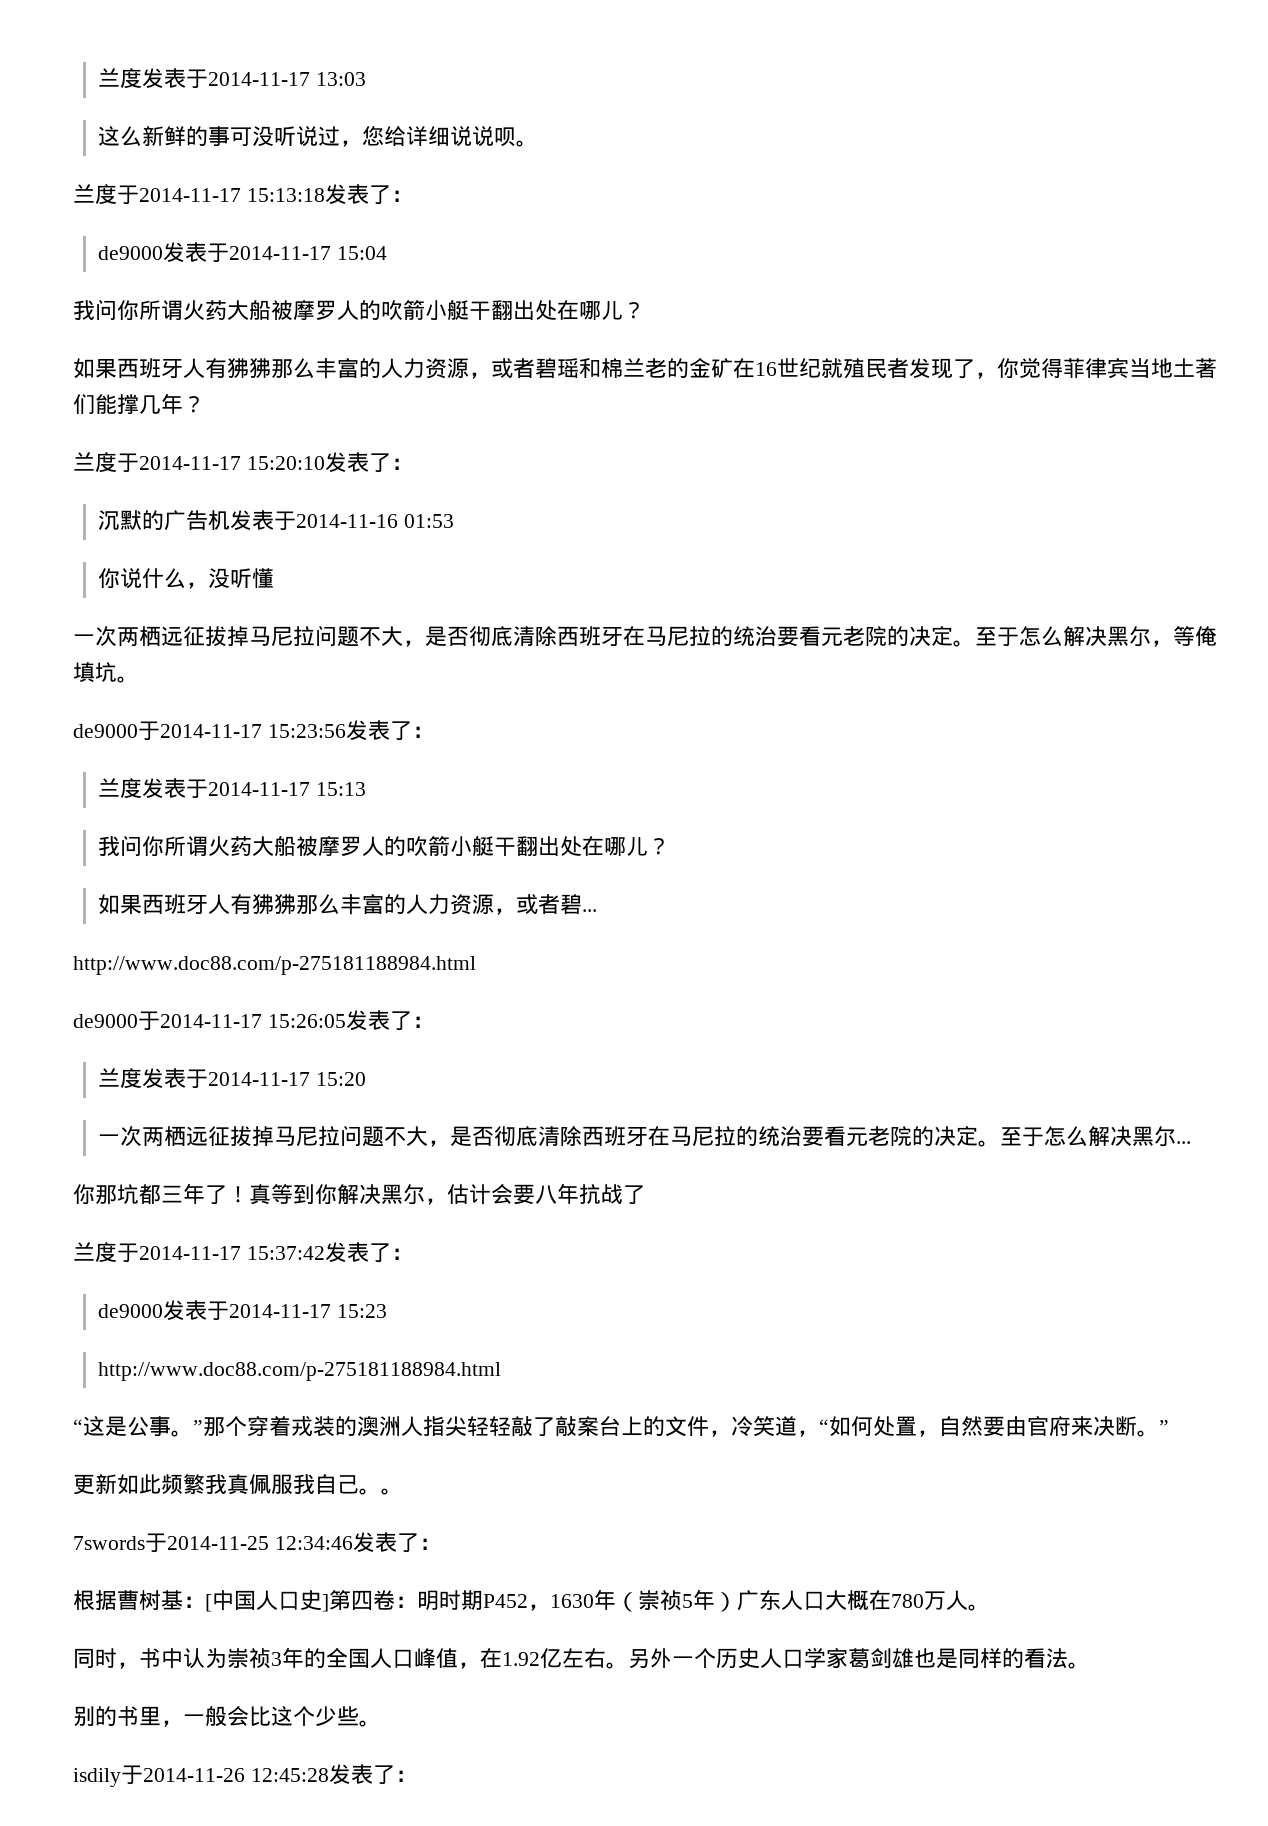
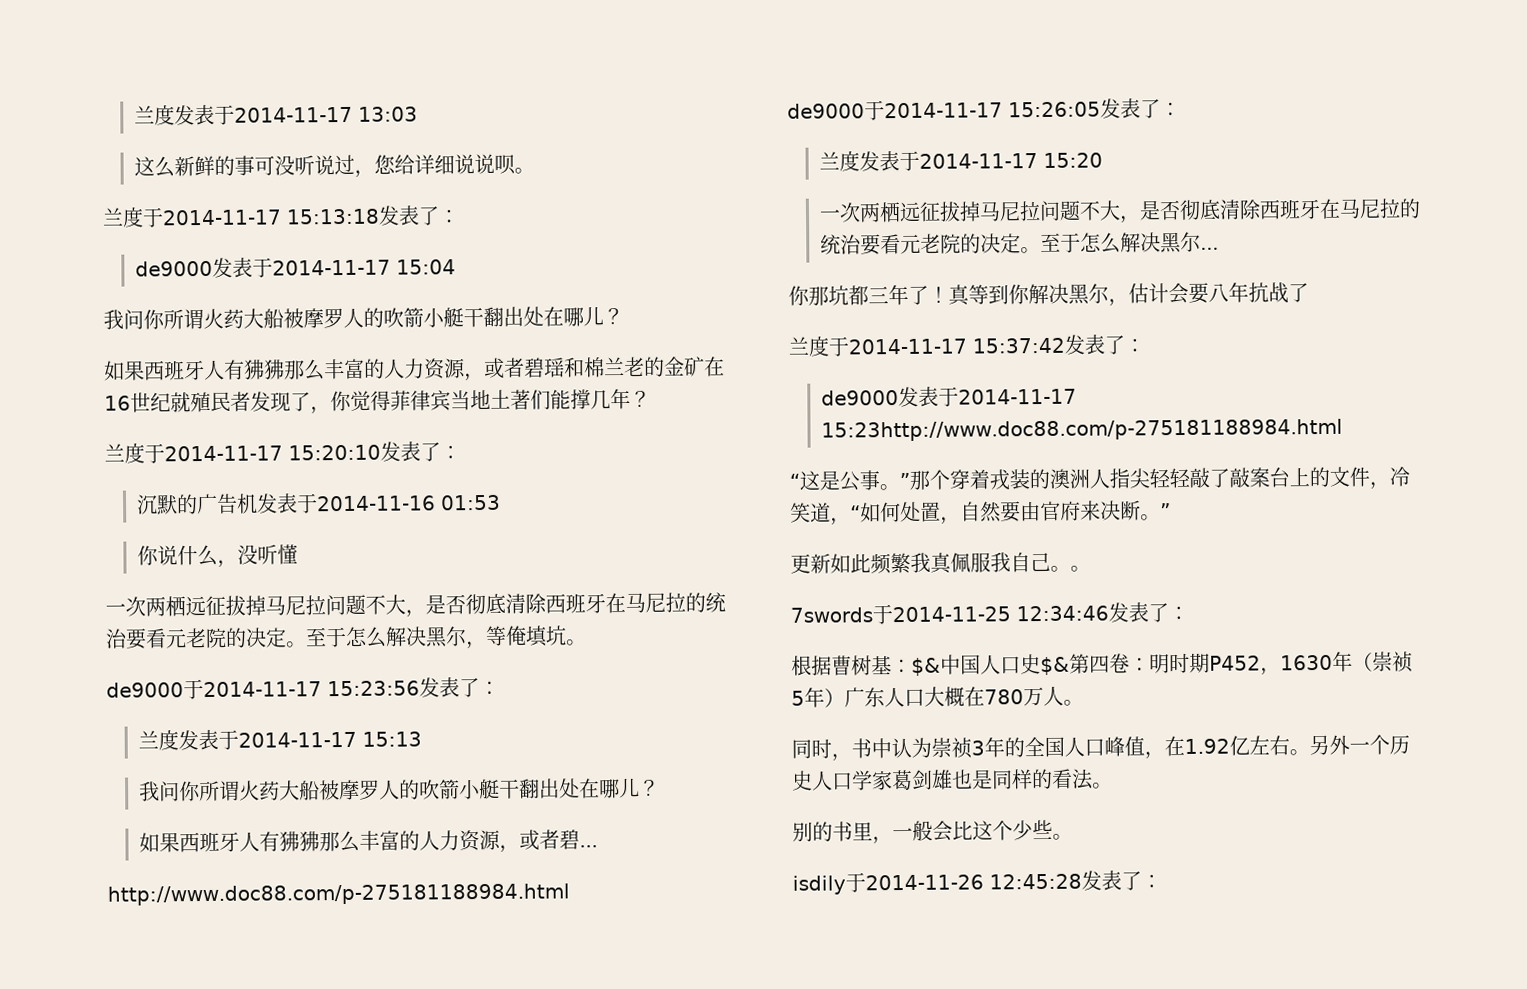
- de9000发表于2014-11-17 15:23
- http://www.doc88.com/p-275181188984.html
+ de9000发表于2014-11-17 15:23http://www.doc88.com/p-275181188984.html
- 根据曹树基：[中国人口史]第四卷：明时期P452，1630年（崇祯5年）广东人口大概在780万人。
+ 根据曹树基：$&中国人口史$&第四卷：明时期P452，1630年（崇祯5年）广东人口大概在780万人。

